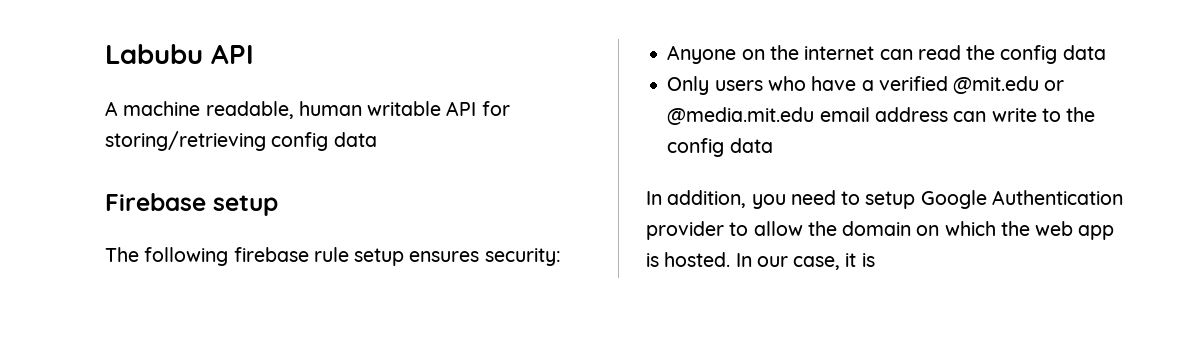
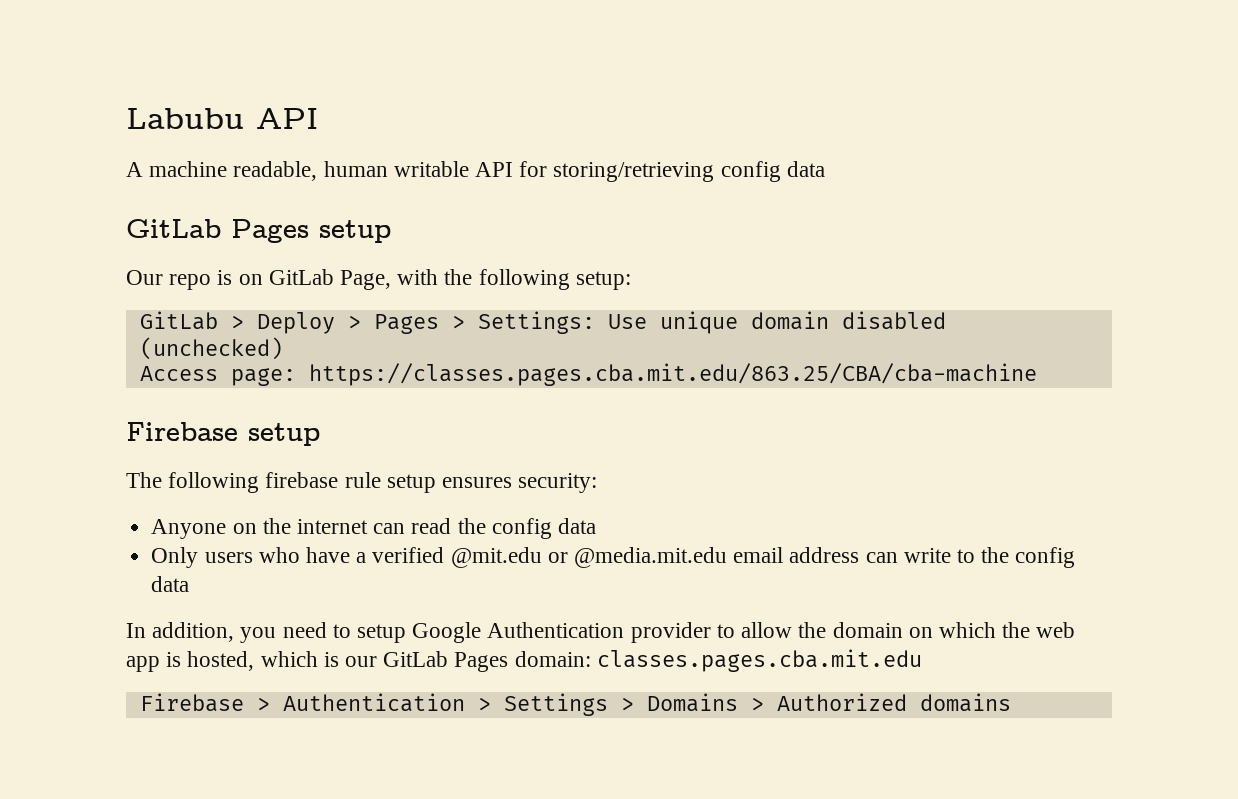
+ GitLab Pages setup
+ Our repo is on GitLab Page, with the following setup:
+ GitLab > Deploy > Pages > Settings: Use unique domain disabled (unchecked)
+ Access page: https://classes.pages.cba.mit.edu/863.25/CBA/cba-machine
- In addition, you need to setup Google Authentication provider to allow the domain on which the web app is hosted. In our case, it is
+ In addition, you need to setup Google Authentication provider to allow the domain on which the web app is hosted, which is our GitLab Pages domain: classes.pages.cba.mit.edu
+ Firebase > Authentication > Settings > Domains > Authorized domains

